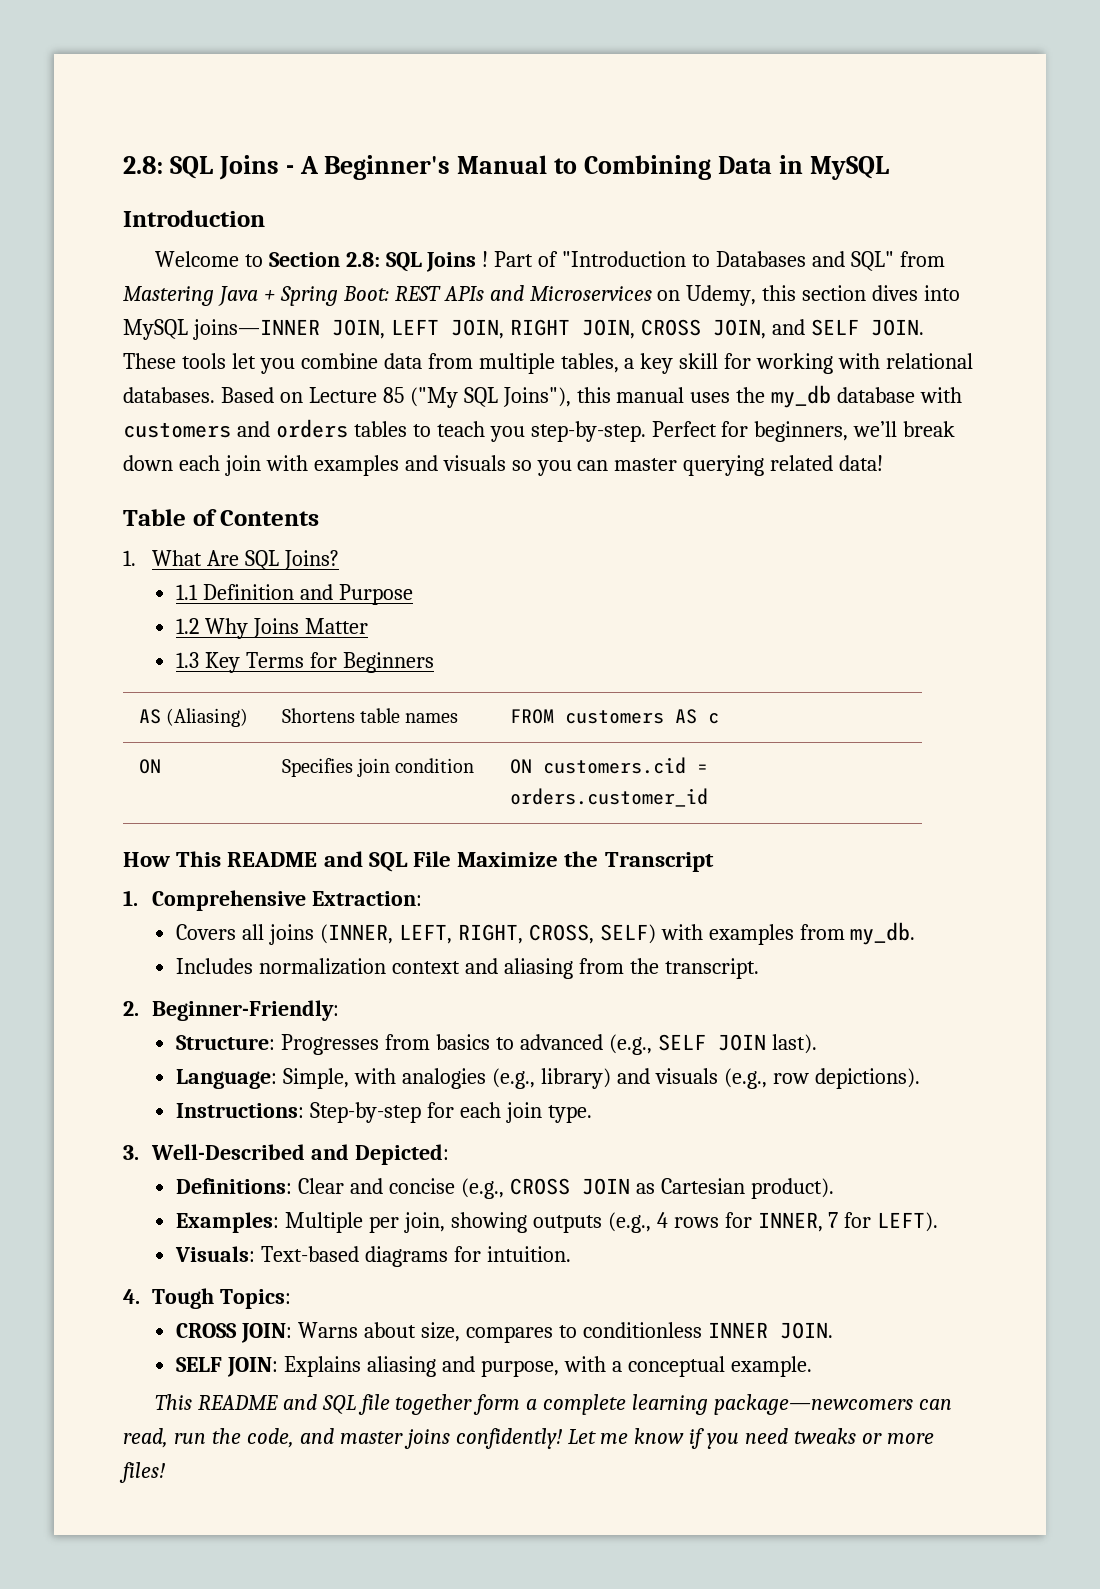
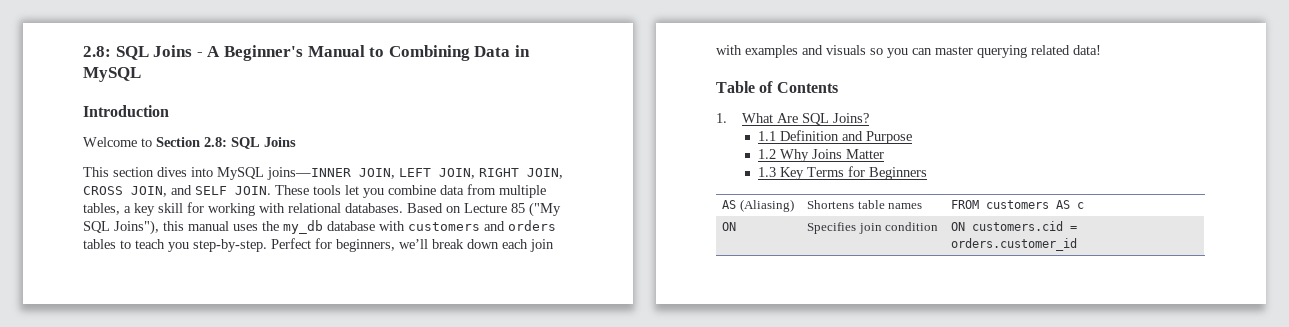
- Welcome to Section 2.8: SQL Joins ! Part of "Introduction to Databases and SQL" from Mastering Java + Spring Boot: REST APIs and Microservices on Udemy, this section dives into MySQL joins—INNER JOIN, LEFT JOIN, RIGHT JOIN, CROSS JOIN, and SELF JOIN.
+ Welcome to Section 2.8: SQL Joins
+ This section dives into MySQL joins—INNER JOIN, LEFT JOIN, RIGHT JOIN, CROSS JOIN, and SELF JOIN.
- How This README and SQL File Maximize the Transcript
- 1. Comprehensive Extraction:
- Covers all joins (INNER, LEFT, RIGHT, CROSS, SELF) with examples from my_db.
- Includes normalization context and aliasing from the transcript.
- 2. Beginner-Friendly:
- Structure: Progresses from basics to advanced (e.g., SELF JOIN last).
- Language: Simple, with analogies (e.g., library) and visuals (e.g., row depictions).
- Instructions: Step-by-step for each join type.
- 3. Well-Described and Depicted:
- Definitions: Clear and concise (e.g., CROSS JOIN as Cartesian product).
- Examples: Multiple per join, showing outputs (e.g., 4 rows for INNER, 7 for LEFT).
- Visuals: Text-based diagrams for intuition.
- 4. Tough Topics:
- CROSS JOIN: Warns about size, compares to conditionless INNER JOIN.
- SELF JOIN: Explains aliasing and purpose, with a conceptual example.
- This README and SQL file together form a complete learning package—newcomers can read, run the code, and master joins confidently! Let me know if you need tweaks or more files!

